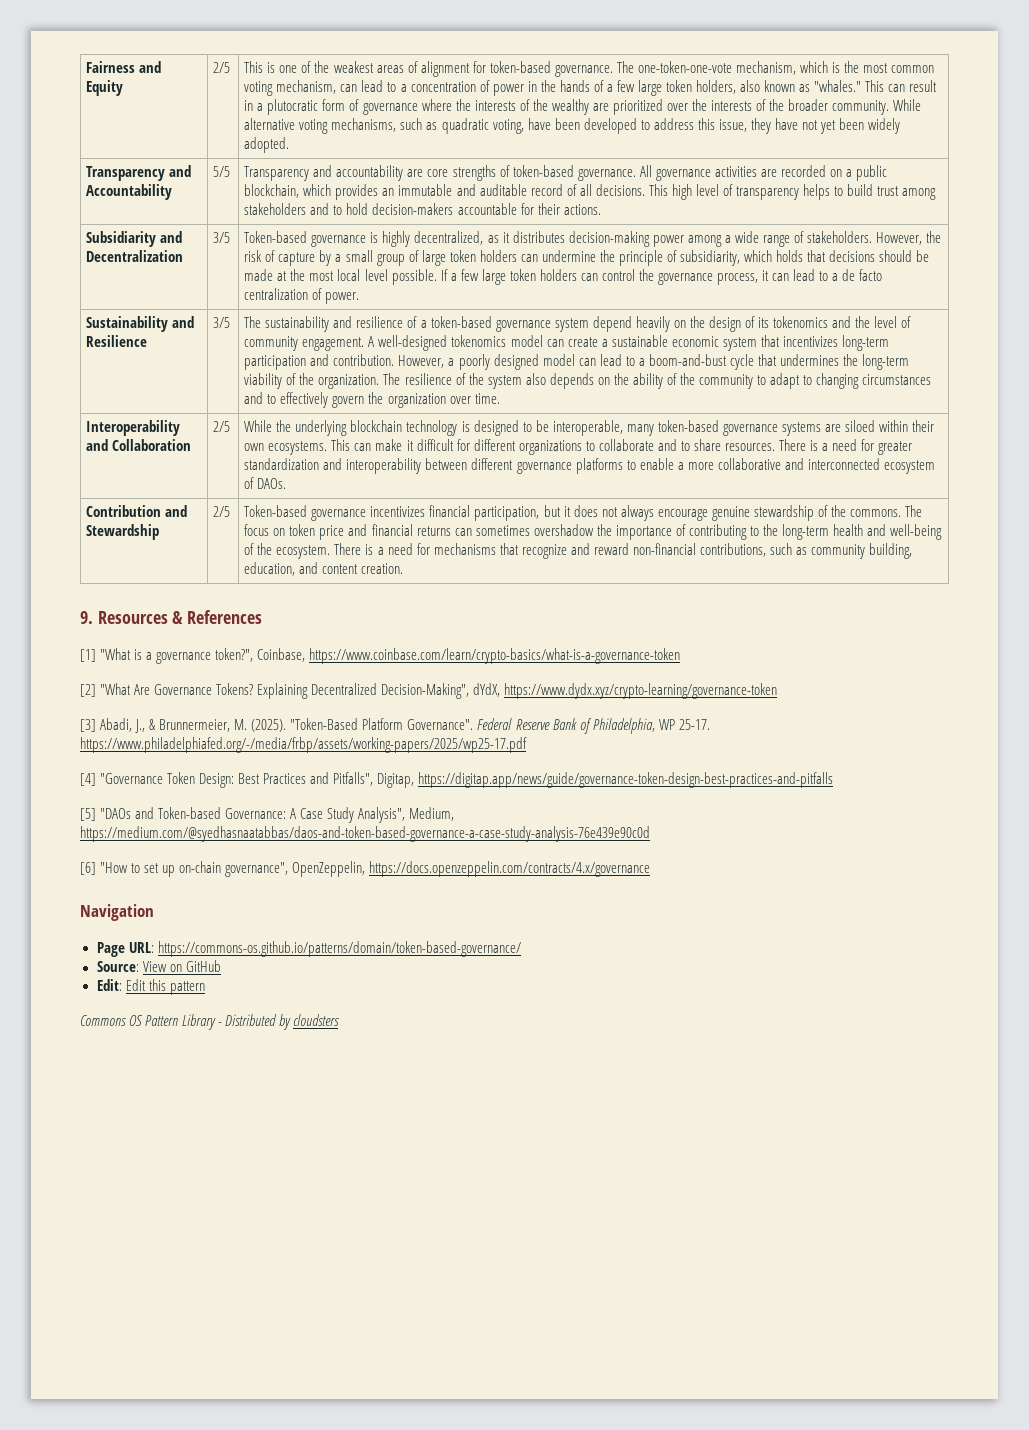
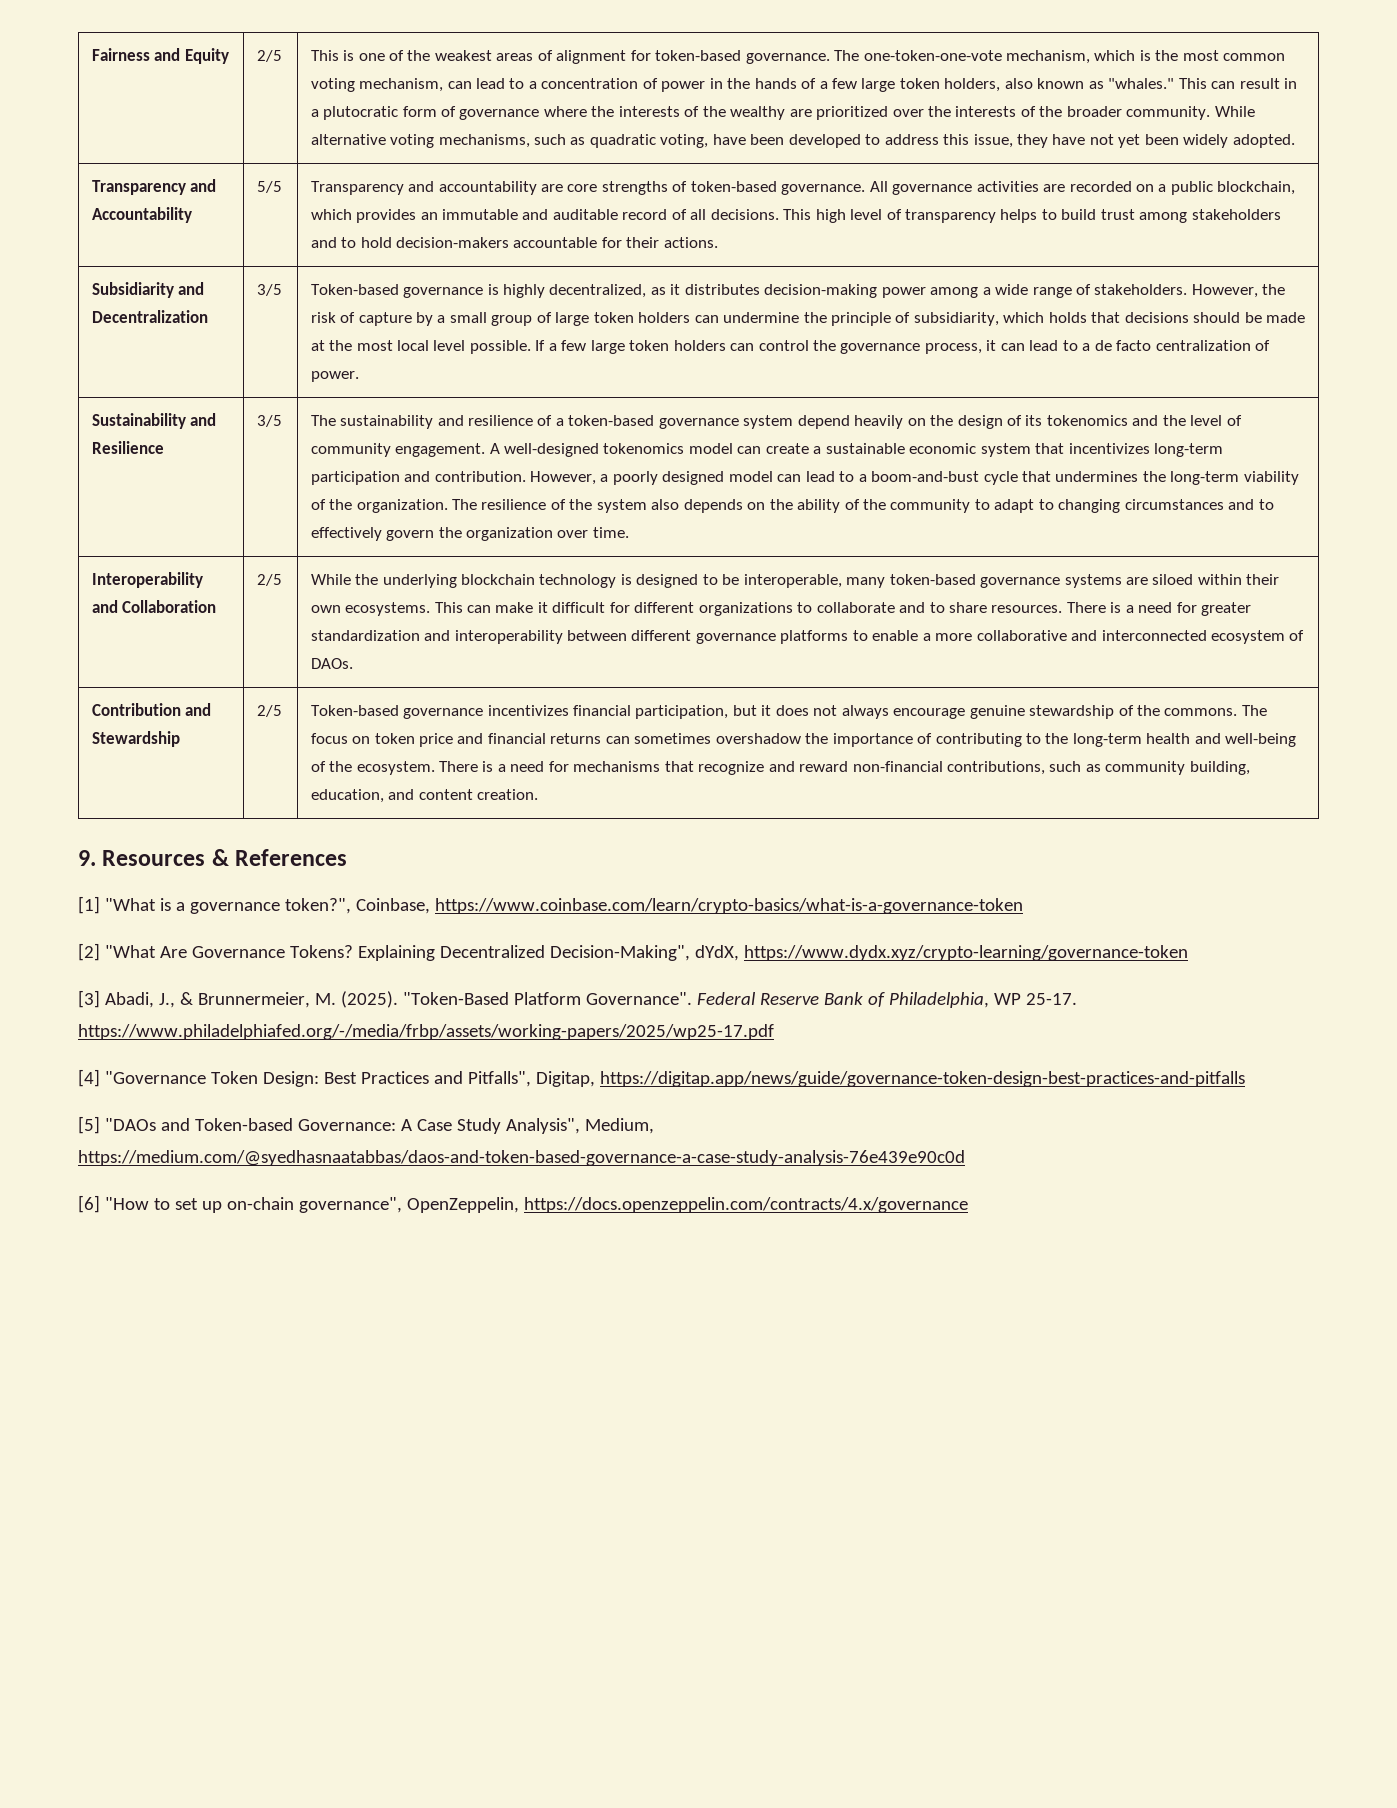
- Navigation
- Page URL: https://commons-os.github.io/patterns/domain/token-based-governance/
- Source: View on GitHub
- Edit: Edit this pattern
- Commons OS Pattern Library - Distributed by cloudsters

